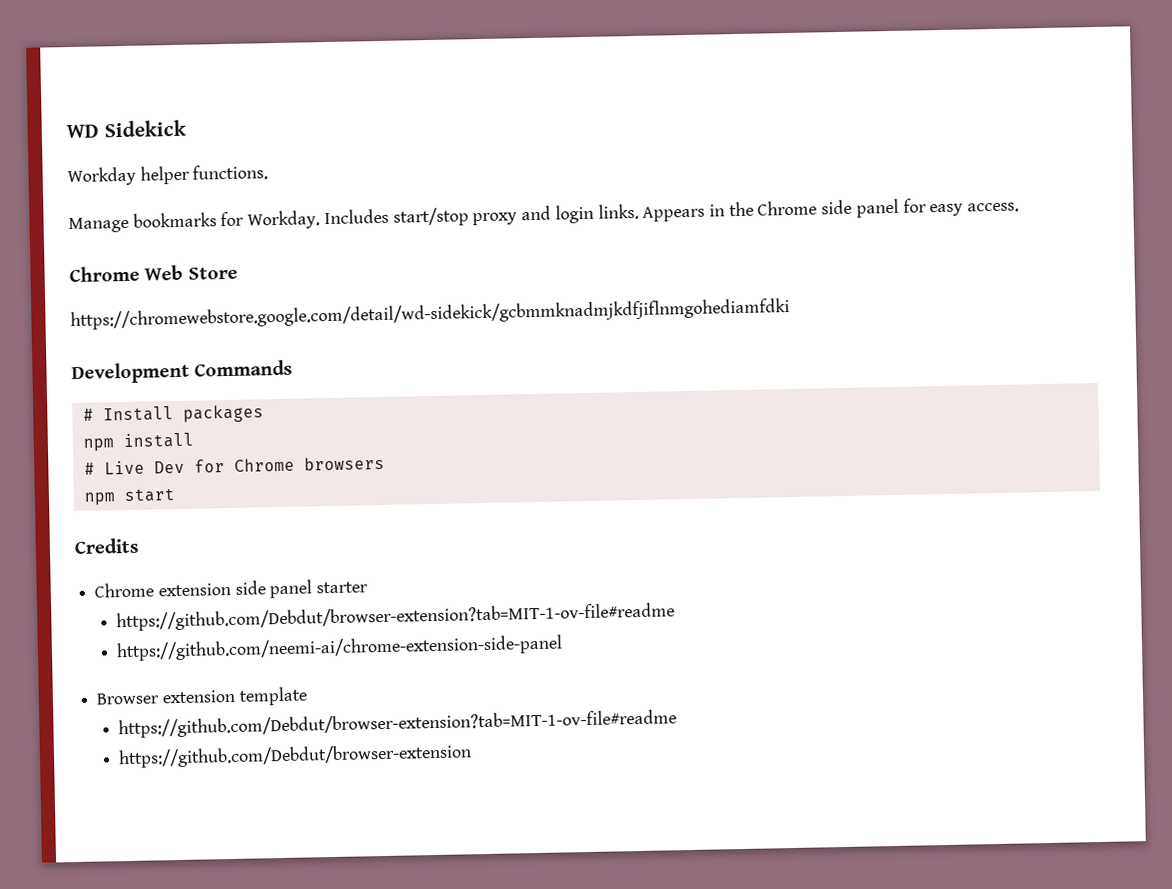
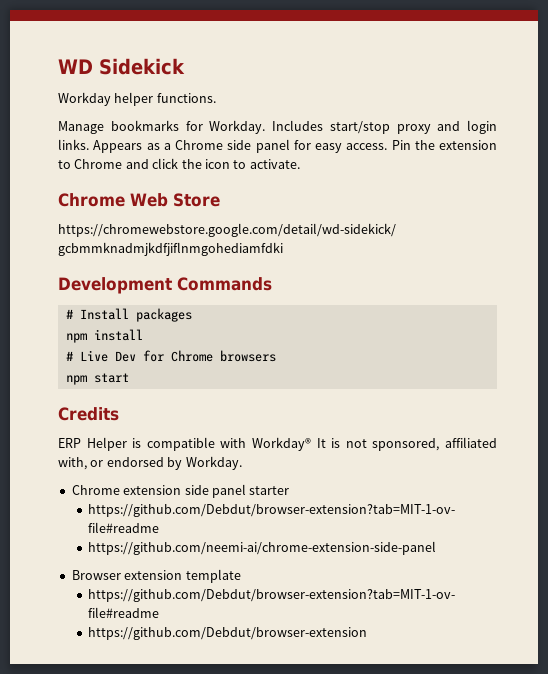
- Appears in the Chrome side panel for easy access.
+ Appears as a Chrome side panel for easy access. Pin the extension to Chrome and click the icon to activate.
+ ERP Helper is compatible with Workday® It is not sponsored, affiliated with, or endorsed by Workday.

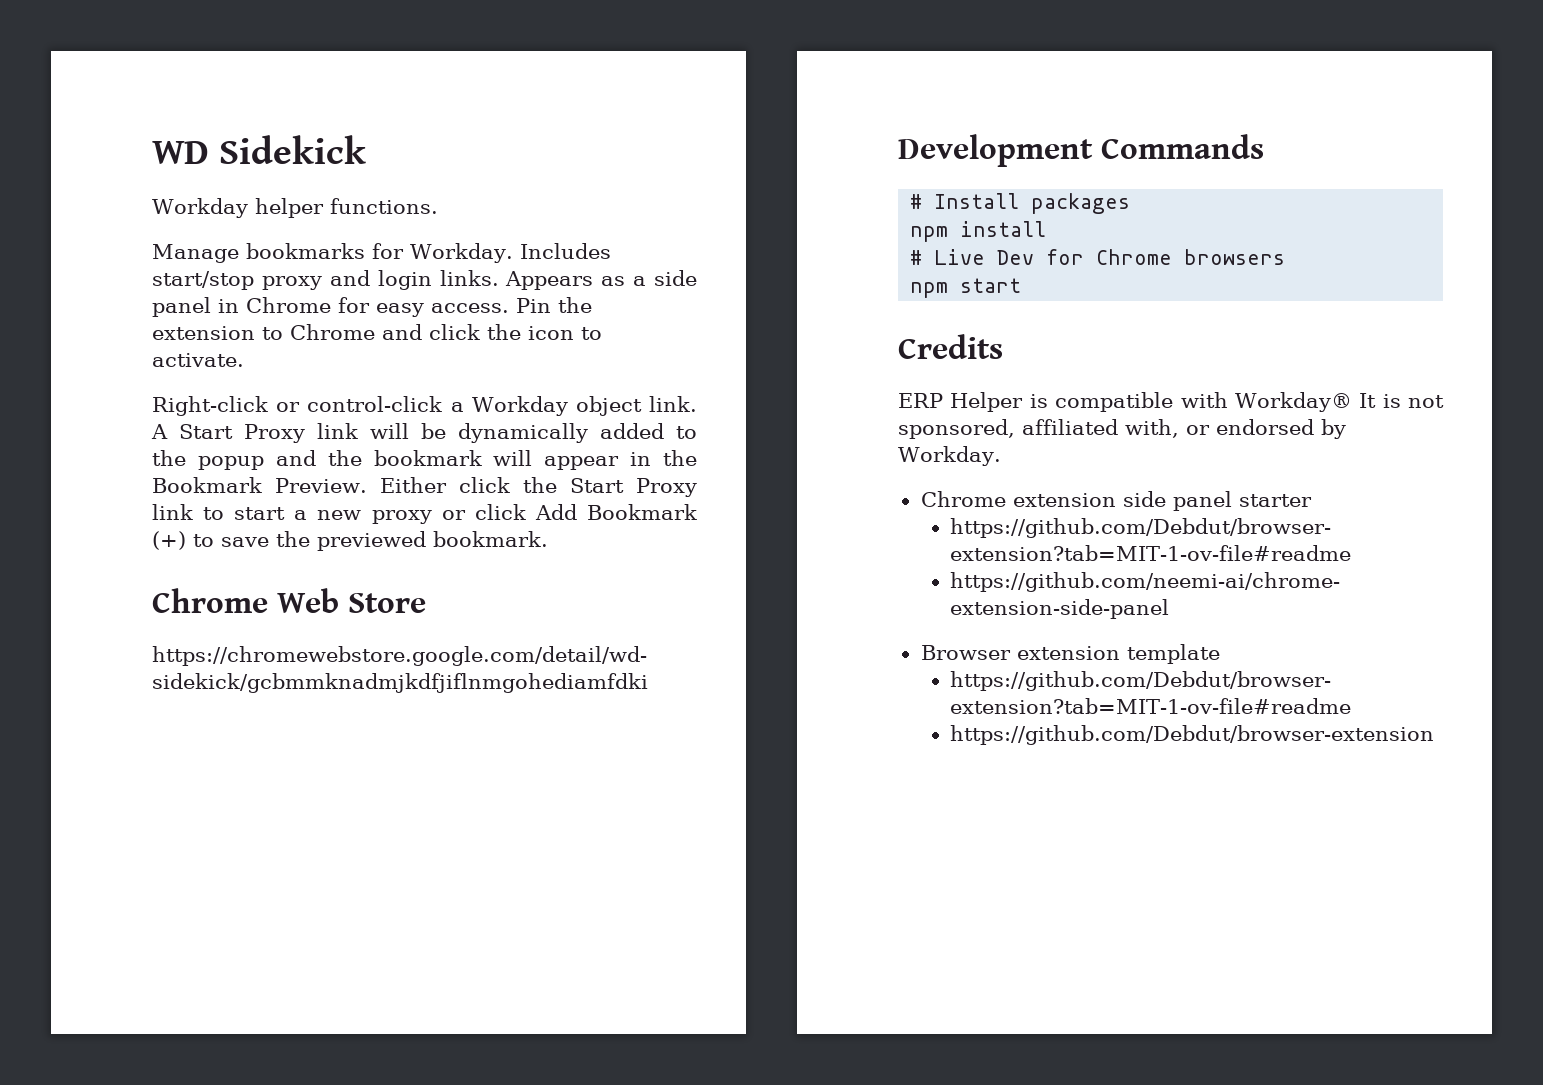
- Appears as a Chrome side panel for easy access.
+ Appears as a side panel in Chrome for easy access.
+ Right-click or control-click a Workday object link. A Start Proxy link will be dynamically added to the popup and the bookmark will appear in the Bookmark Preview. Either click the Start Proxy link to start a new proxy or click Add Bookmark (+) to save the previewed bookmark.

